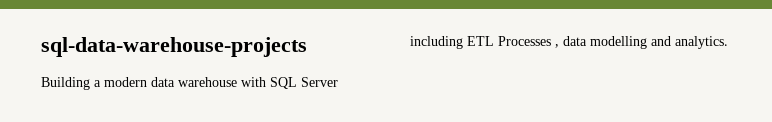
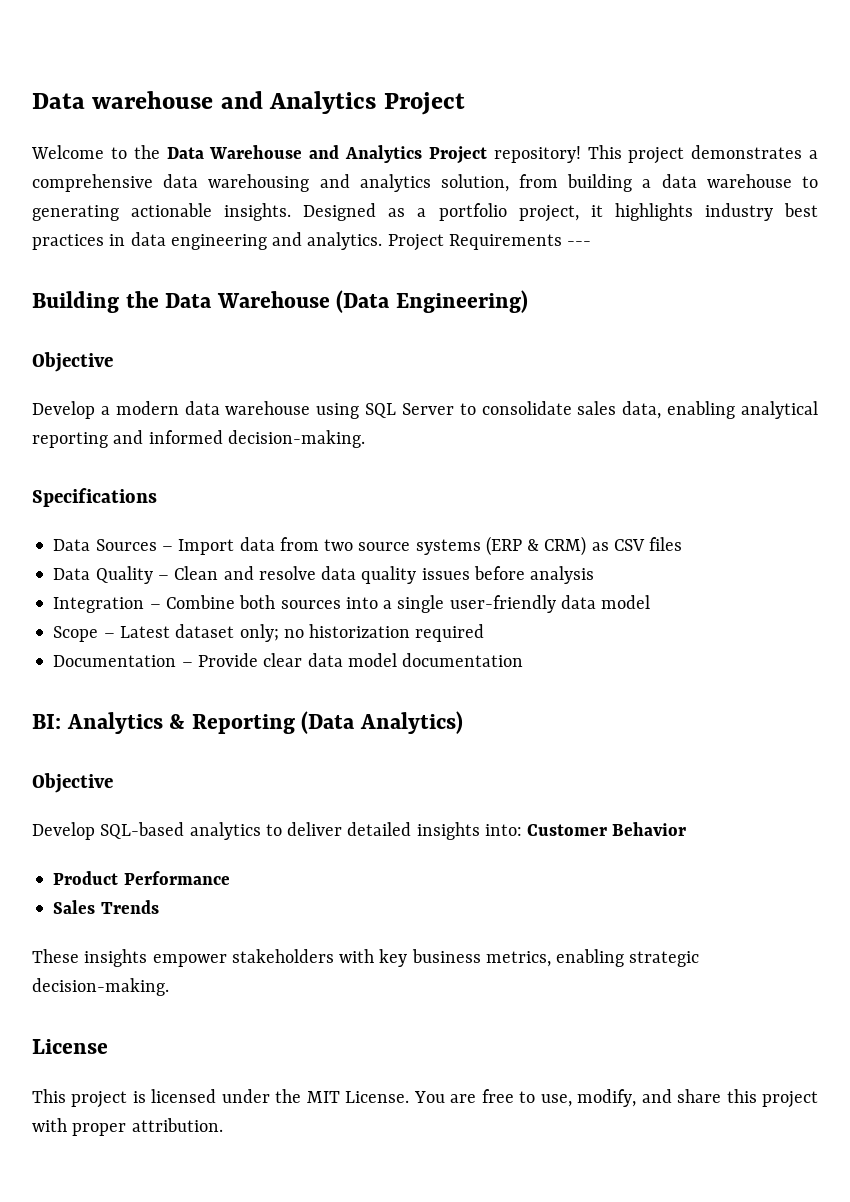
- sql-data-warehouse-projects
- Building a modern data warehouse with SQL Server including ETL Processes , data modelling and analytics.
+ Data warehouse and Analytics Project
+ Welcome to the Data Warehouse and Analytics Project repository! This project demonstrates a comprehensive data warehousing and analytics solution, from building a data warehouse to generating actionable insights. Designed as a portfolio project, it highlights industry best practices in data engineering and analytics. Project Requirements ---
+ Building the Data Warehouse (Data Engineering)
+ Objective
+ Develop a modern data warehouse using SQL Server to consolidate sales data, enabling analytical reporting and informed decision-making.
+ Specifications
+ Data Sources – Import data from two source systems (ERP & CRM) as CSV files
+ Data Quality – Clean and resolve data quality issues before analysis
+ Integration – Combine both sources into a single user-friendly data model
+ Scope – Latest dataset only; no historization required
+ Documentation – Provide clear data model documentation
+ BI: Analytics & Reporting (Data Analytics)
+ Objective
+ Develop SQL-based analytics to deliver detailed insights into: Customer Behavior
+ Product Performance
+ Sales Trends
+ These insights empower stakeholders with key business metrics, enabling strategic decision-making.
+ License
+ This project is licensed under the MIT License. You are free to use, modify, and share this project with proper attribution.

